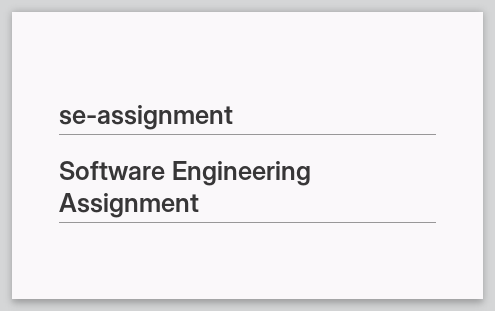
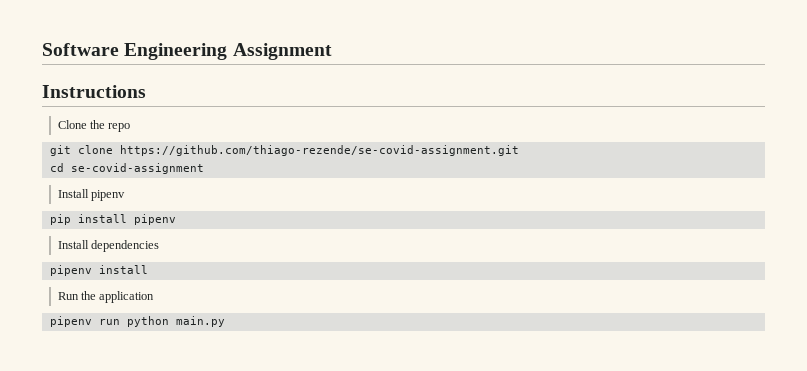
- se-assignment
+ Instructions
+ Clone the repo
+ git clone https://github.com/thiago-rezende/se-covid-assignment.git
+ cd se-covid-assignment
+ Install pipenv
+ pip install pipenv
+ Install dependencies
+ pipenv install
+ Run the application
+ pipenv run python main.py

